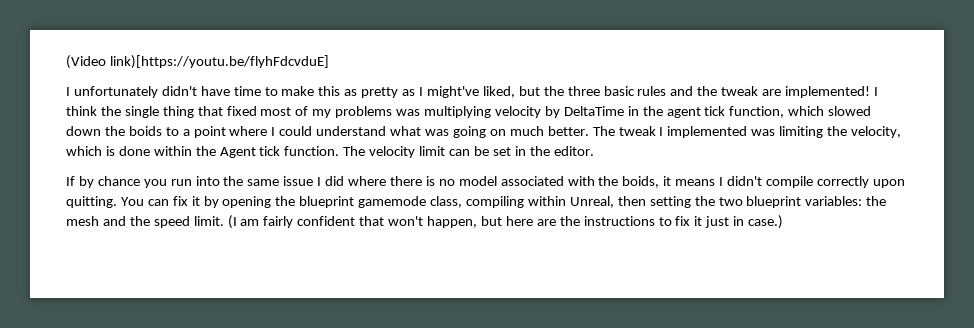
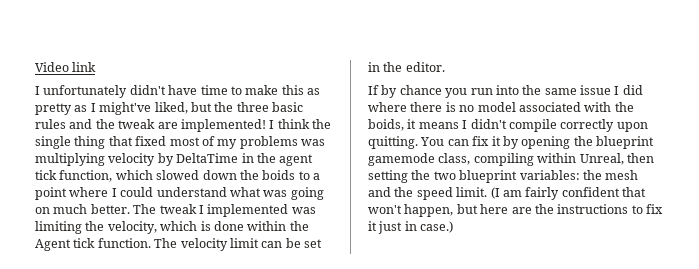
- (Video link)[https://youtu.be/flyhFdcvduE]
+ Video link

